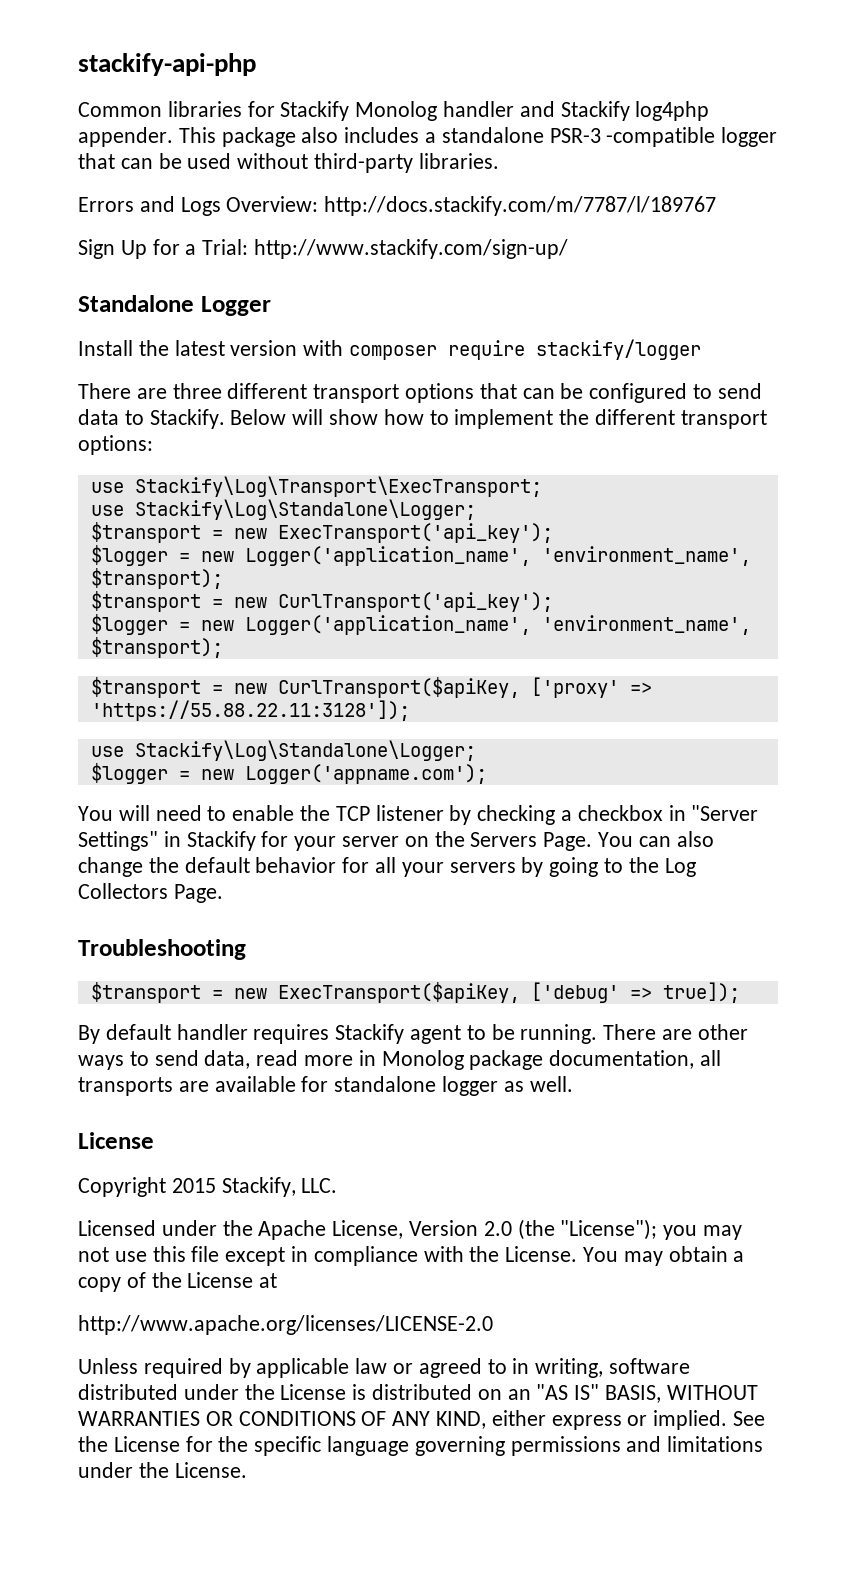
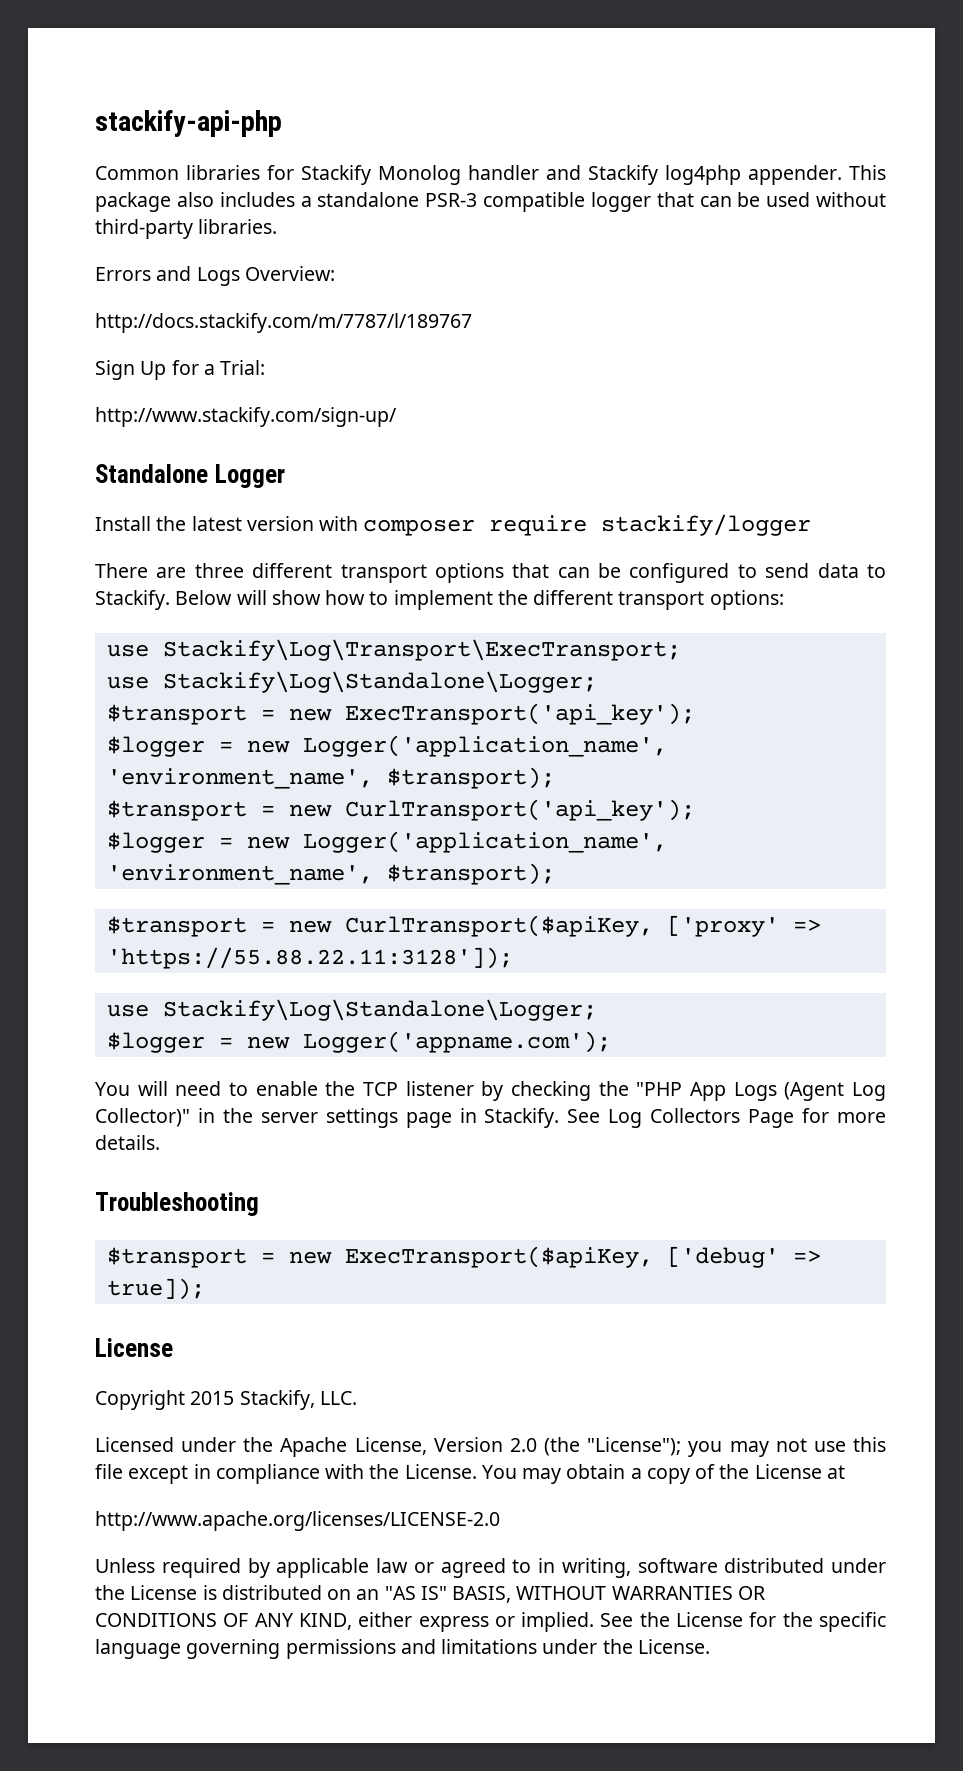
- This package also includes a standalone PSR-3 -compatible logger that can be used without third-party libraries.
+ This package also includes a standalone PSR-3 compatible logger that can be used without third-party libraries.
- Errors and Logs Overview: http://docs.stackify.com/m/7787/l/189767
+ Errors and Logs Overview:
+ http://docs.stackify.com/m/7787/l/189767
- Sign Up for a Trial: http://www.stackify.com/sign-up/
+ Sign Up for a Trial:
+ http://www.stackify.com/sign-up/
- You will need to enable the TCP listener by checking a checkbox in "Server Settings" in Stackify for your server on the Servers Page. You can also change the default behavior for all your servers by going to the Log Collectors Page.
+ You will need to enable the TCP listener by checking the "PHP App Logs (Agent Log Collector)" in the server settings page in Stackify. See Log Collectors Page for more details.
- By default handler requires Stackify agent to be running. There are other ways to send data, read more in Monolog package documentation, all transports are available for standalone logger as well.

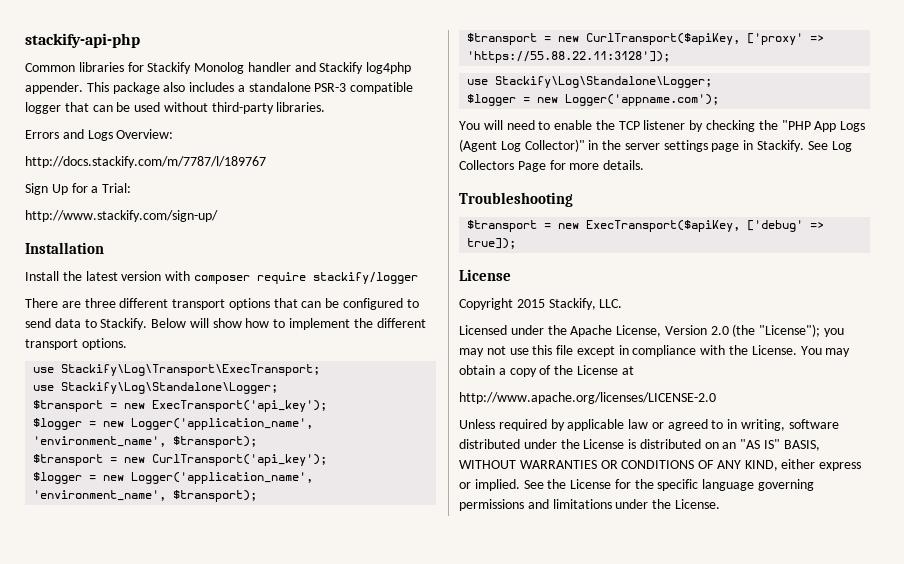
- Standalone Logger
+ Installation
- Below will show how to implement the different transport options:
+ Below will show how to implement the different transport options.

